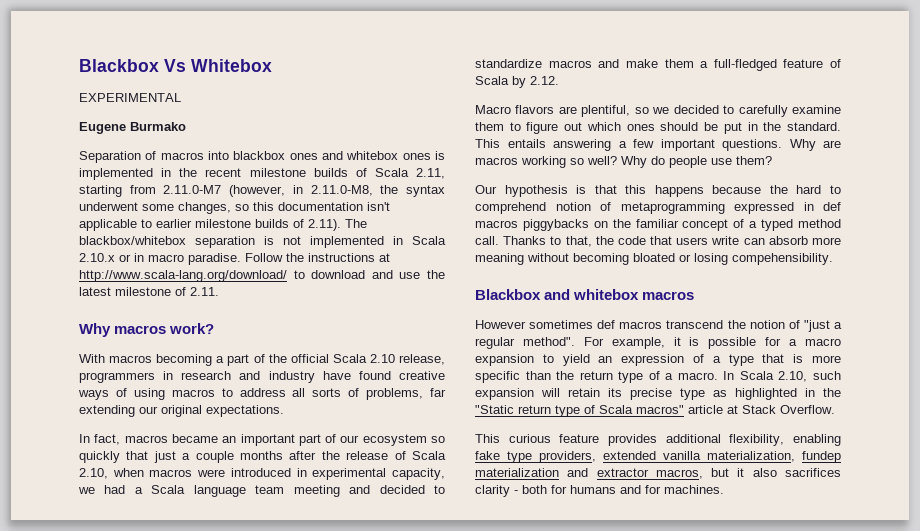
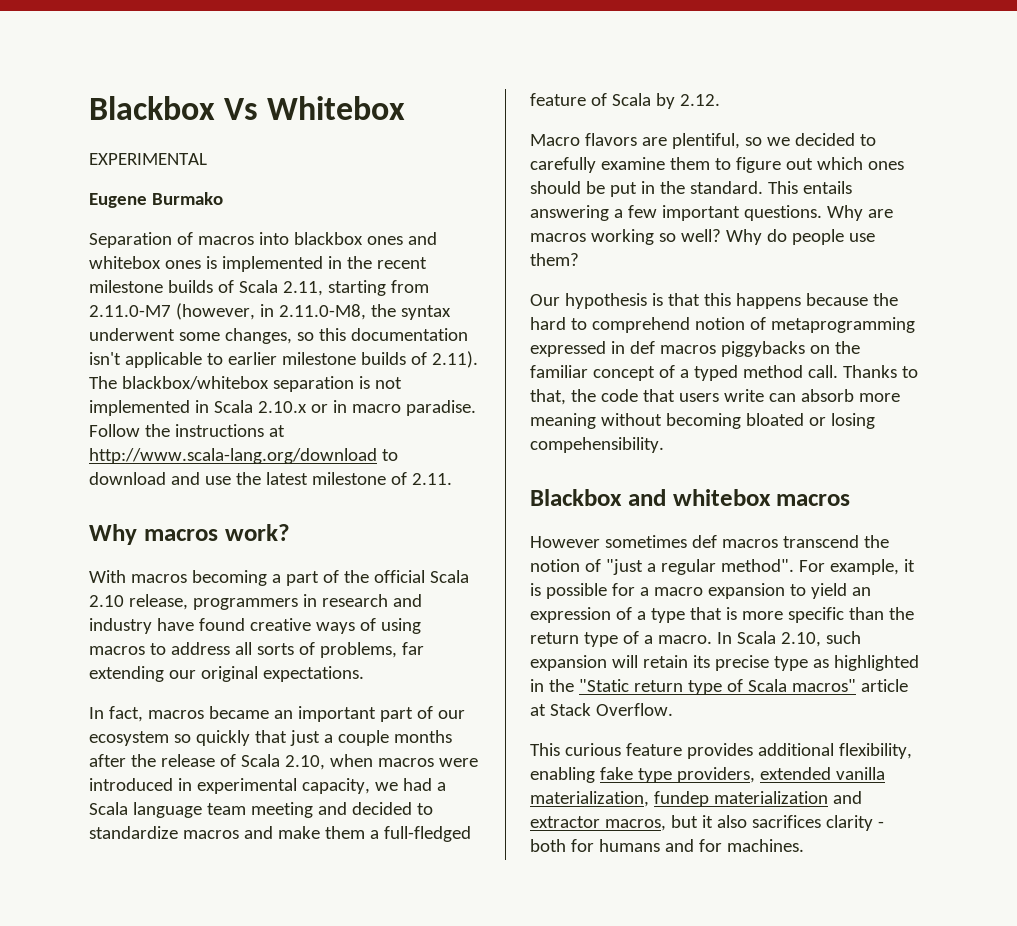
- Follow the instructions at http://www.scala-lang.org/download/ to download and use the latest milestone of 2.11.
+ Follow the instructions at http://www.scala-lang.org/download to download and use the latest milestone of 2.11.

